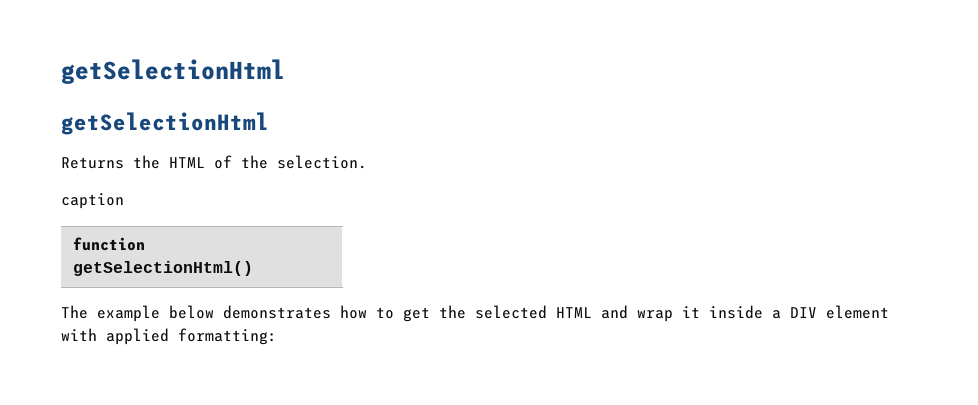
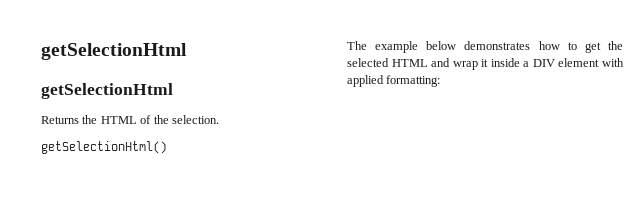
- caption
- function getSelectionHtml()
+ getSelectionHtml()

